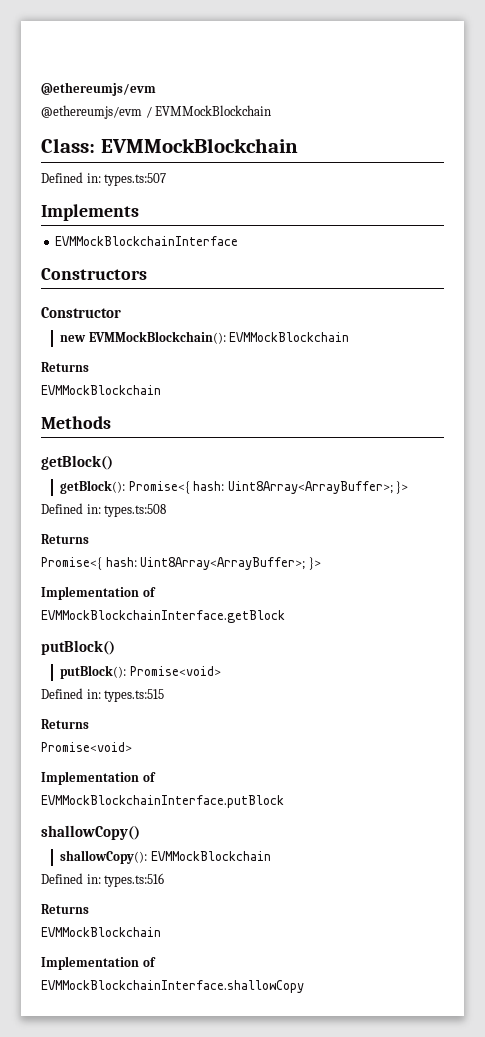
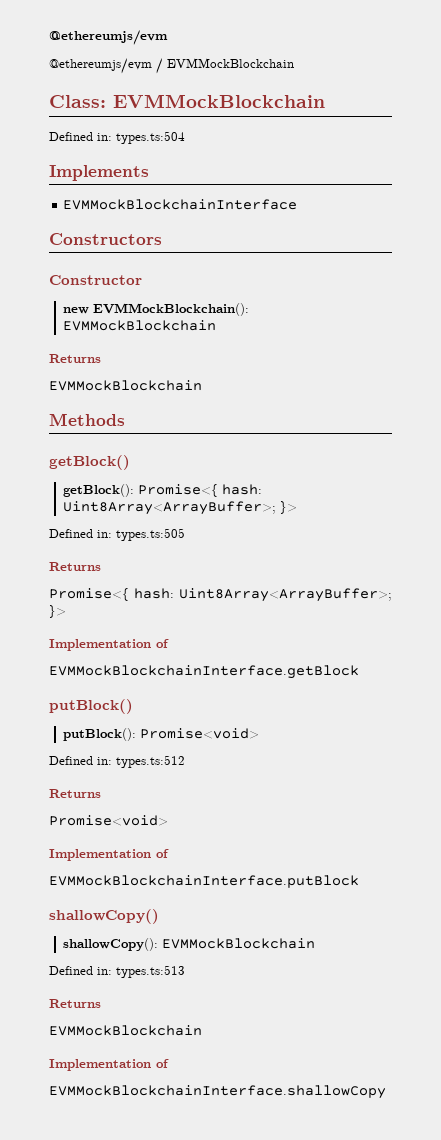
- Defined in: types.ts:507
+ Defined in: types.ts:504
- Defined in: types.ts:508
+ Defined in: types.ts:505
- Defined in: types.ts:515
+ Defined in: types.ts:512
- Defined in: types.ts:516
+ Defined in: types.ts:513

